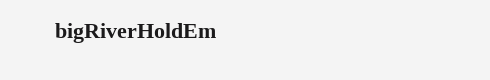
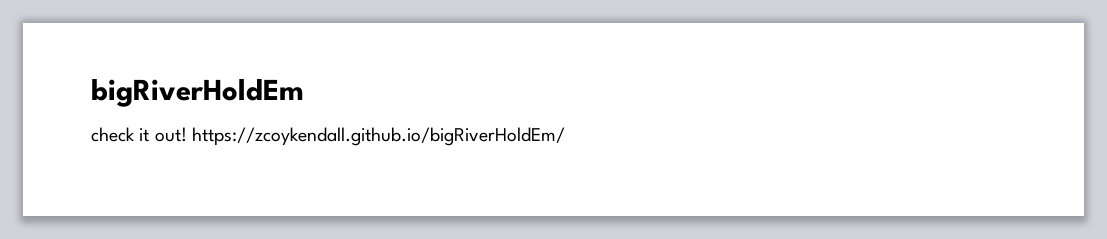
+ check it out! https://zcoykendall.github.io/bigRiverHoldEm/

